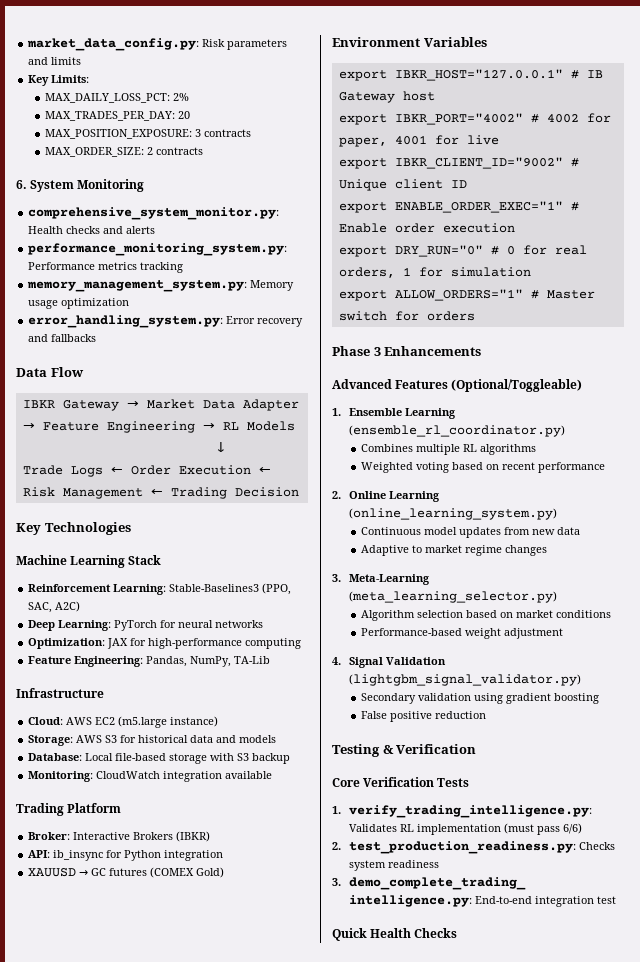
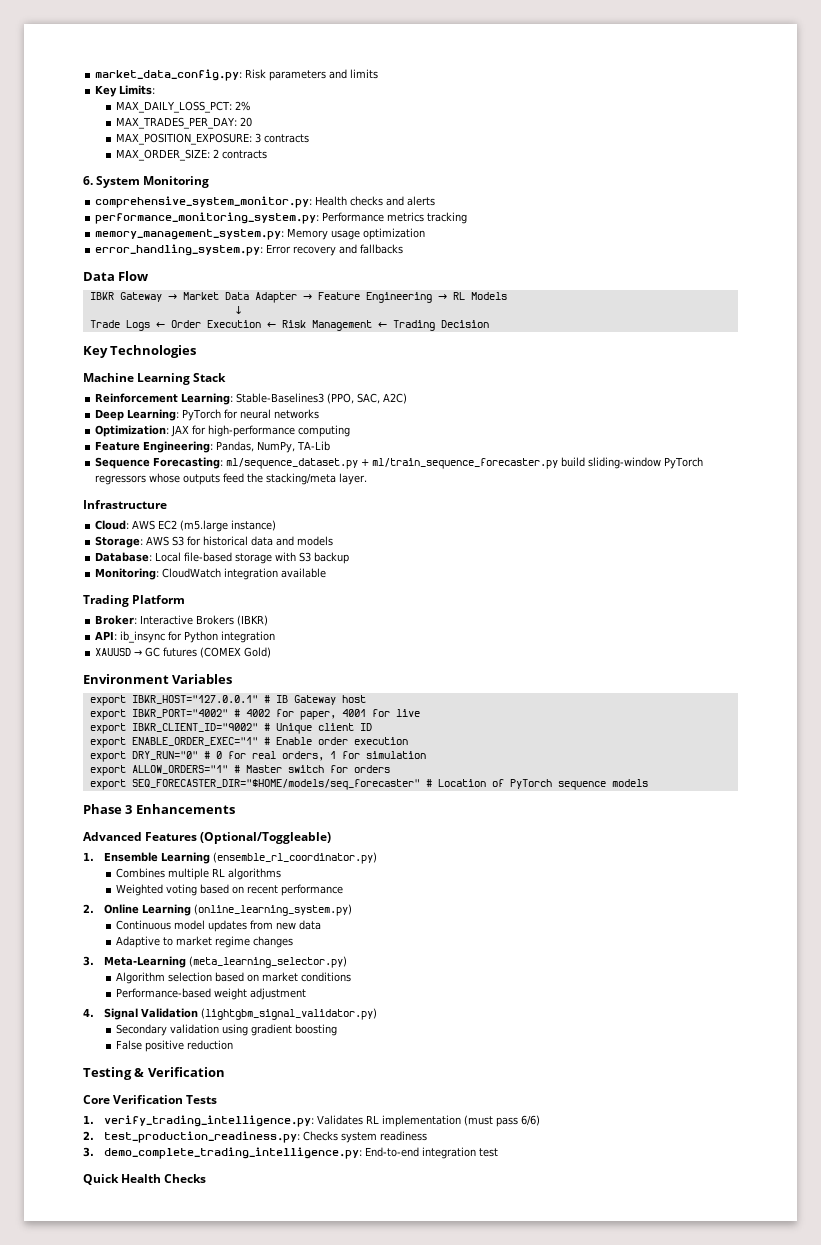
+ Sequence Forecasting: ml/sequence_dataset.py + ml/train_sequence_forecaster.py build sliding-window PyTorch regressors whose outputs feed the stacking/meta layer.
+ export SEQ_FORECASTER_DIR="$HOME/models/seq_forecaster" # Location of PyTorch sequence models

